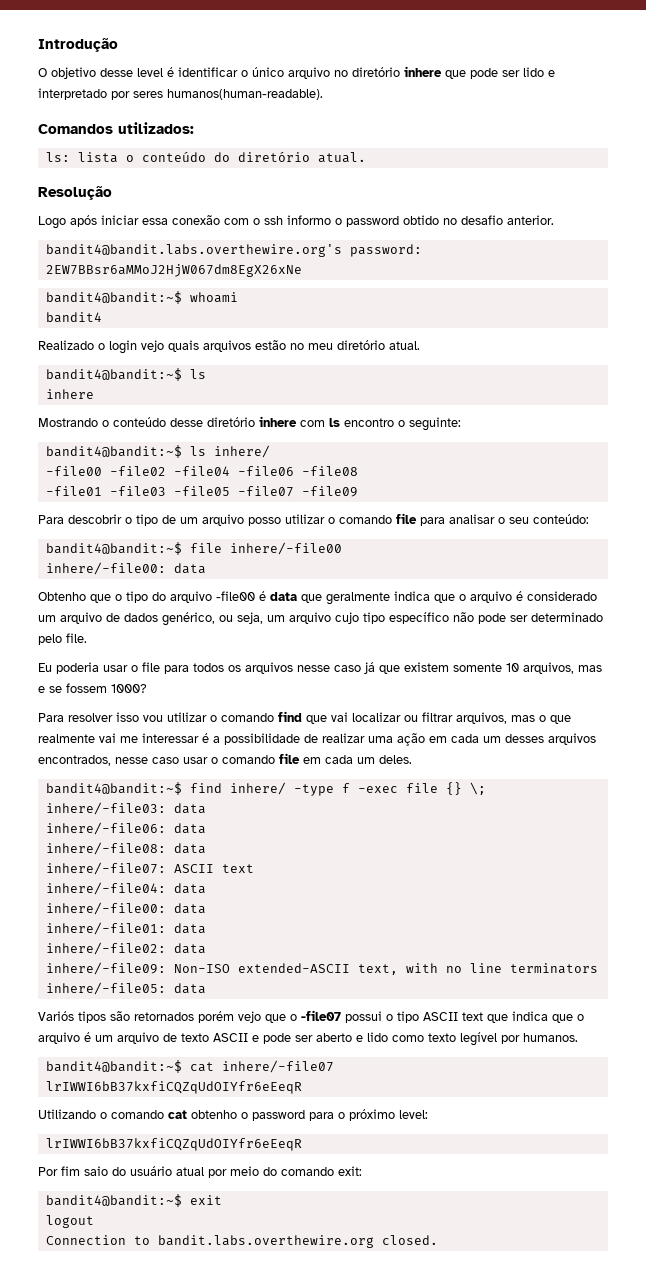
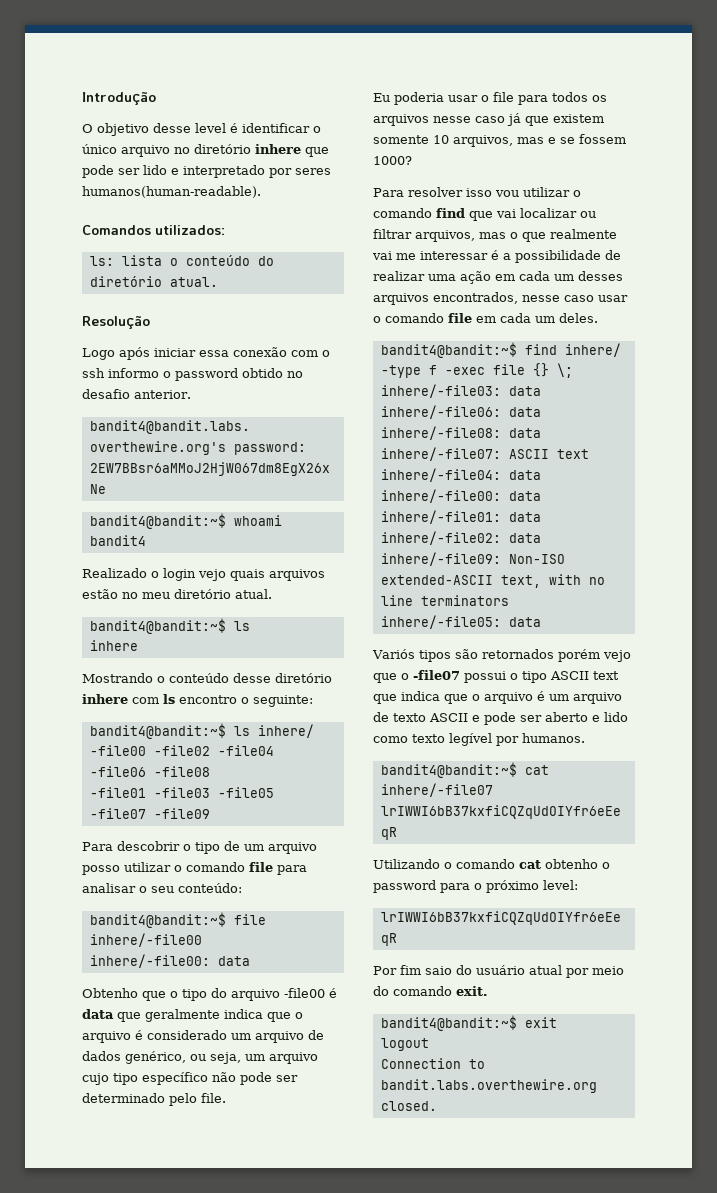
- Por fim saio do usuário atual por meio do comando exit:
+ Por fim saio do usuário atual por meio do comando exit.

